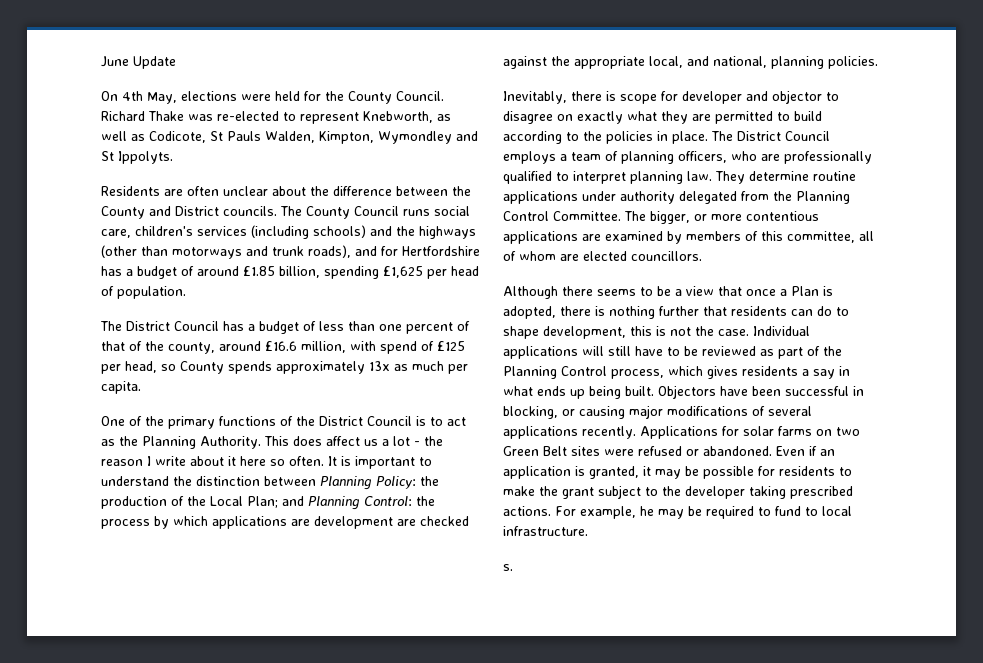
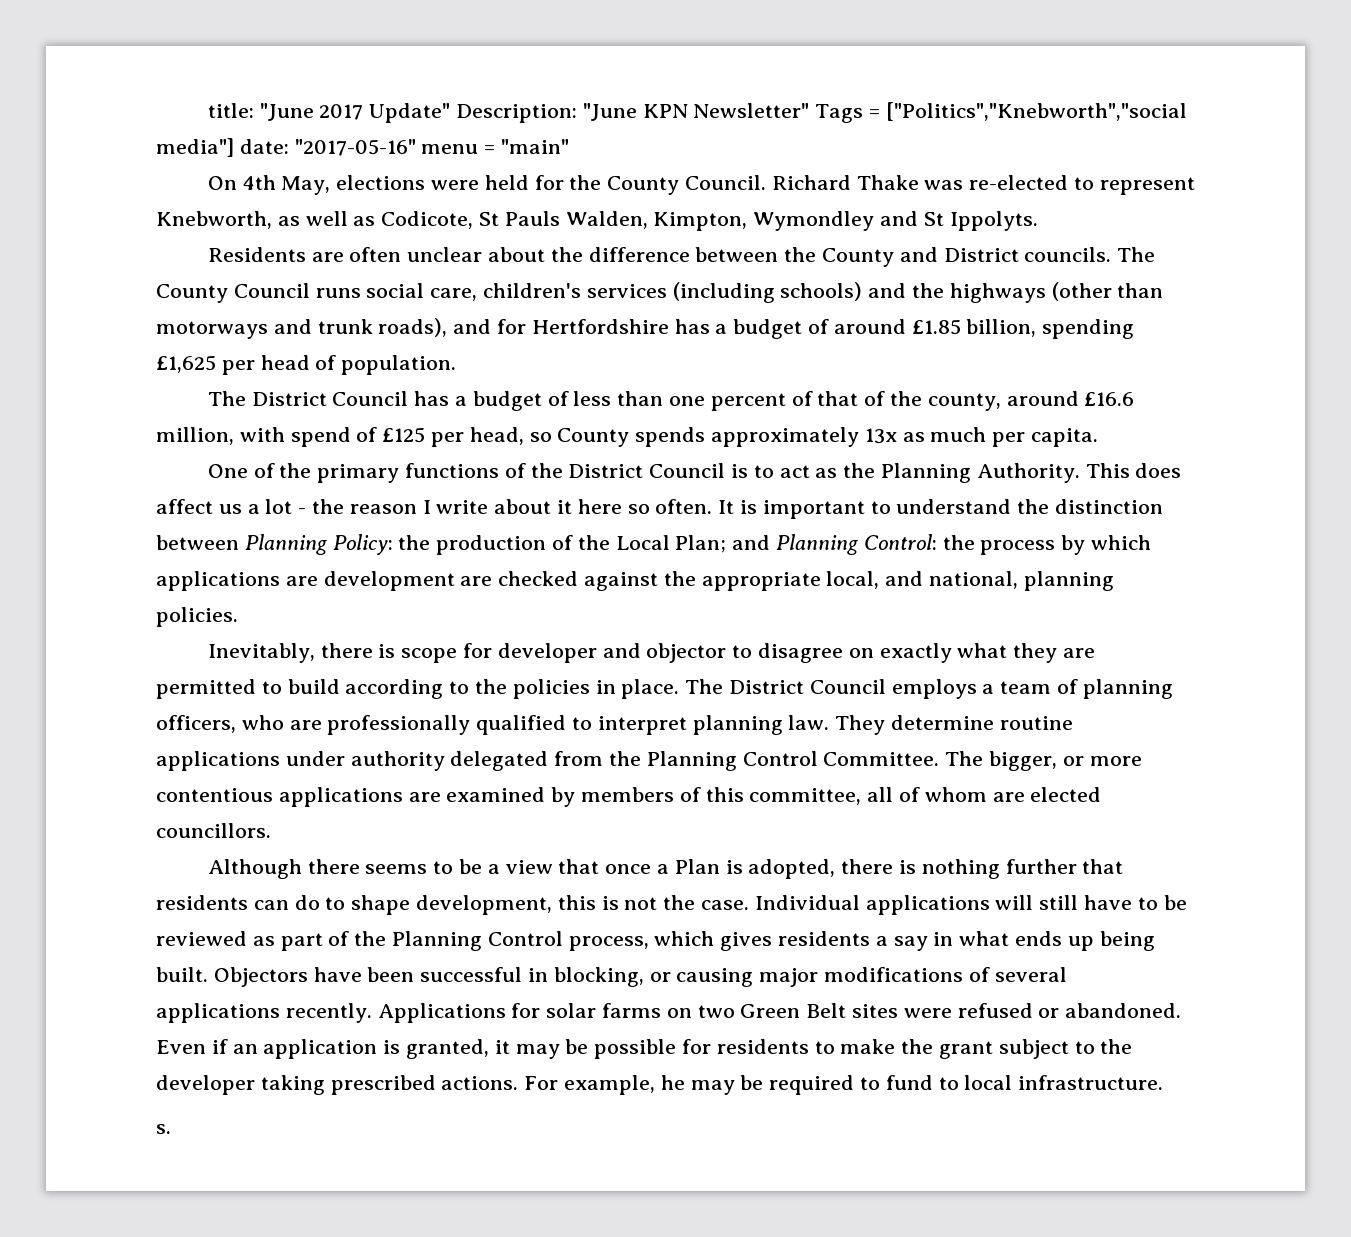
- June Update
+ title: "June 2017 Update" Description: "June KPN Newsletter" Tags = ["Politics","Knebworth","social media"] date: "2017-05-16" menu = "main"

